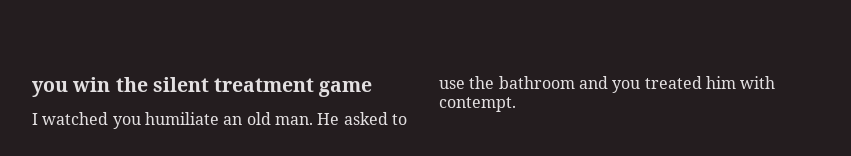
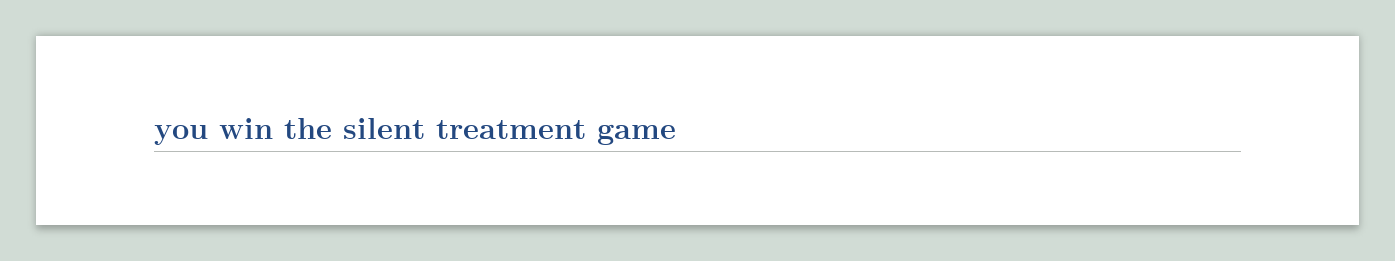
- I watched you humiliate an old man. He asked to use the bathroom and you treated him with contempt.

